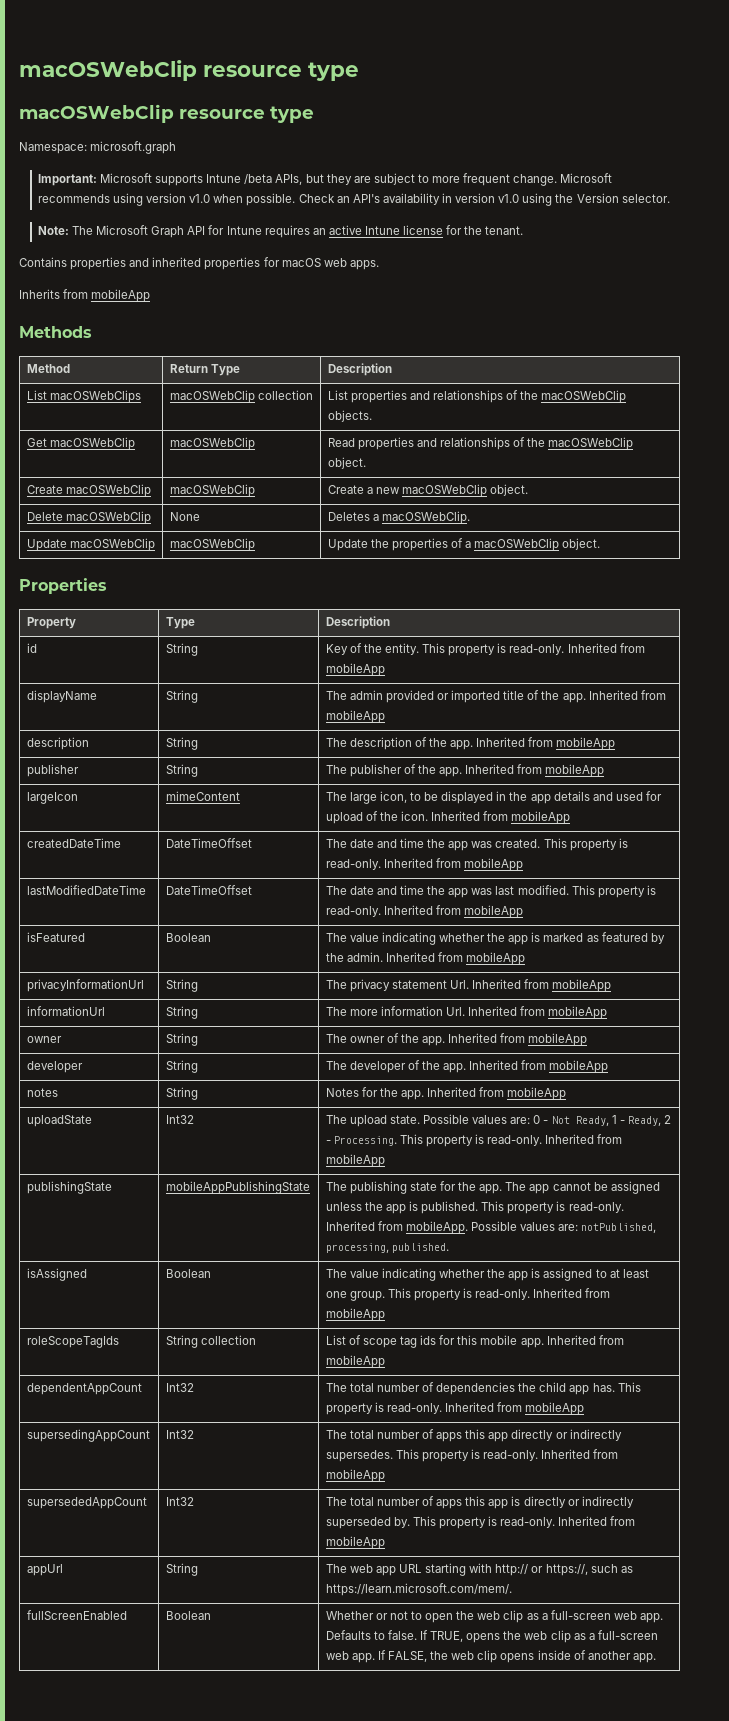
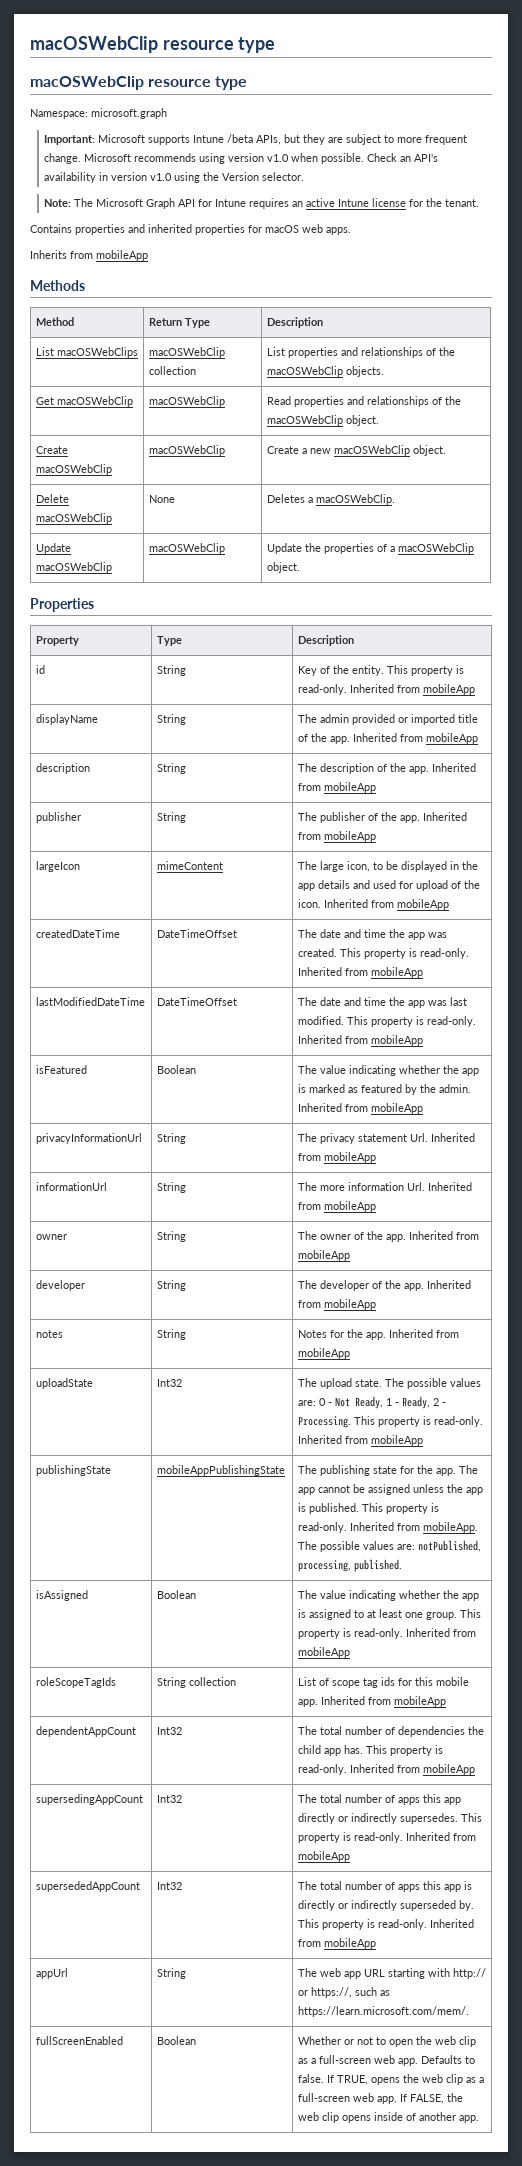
- uploadState | Int32 | The upload state. Possible values are: 0 - Not Ready, 1 - Ready, 2 - Processing. This property is read-only. Inherited from mobileApp
+ uploadState | Int32 | The upload state. The possible values are: 0 - Not Ready, 1 - Ready, 2 - Processing. This property is read-only. Inherited from mobileApp
- publishingState | mobileAppPublishingState | The publishing state for the app. The app cannot be assigned unless the app is published. This property is read-only. Inherited from mobileApp. Possible values are: notPublished, processing, published.
+ publishingState | mobileAppPublishingState | The publishing state for the app. The app cannot be assigned unless the app is published. This property is read-only. Inherited from mobileApp. The possible values are: notPublished, processing, published.

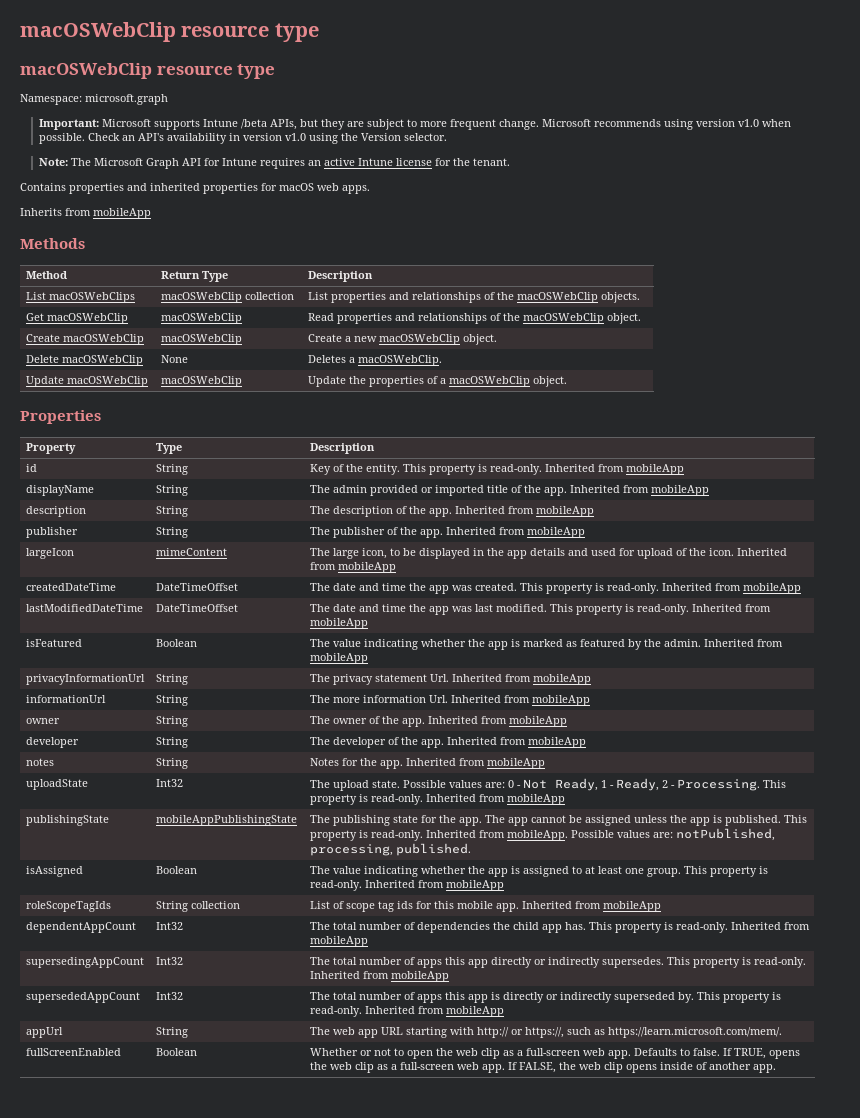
- uploadState | Int32 | The upload state. The possible values are: 0 - Not Ready, 1 - Ready, 2 - Processing. This property is read-only. Inherited from mobileApp
+ uploadState | Int32 | The upload state. Possible values are: 0 - Not Ready, 1 - Ready, 2 - Processing. This property is read-only. Inherited from mobileApp
- publishingState | mobileAppPublishingState | The publishing state for the app. The app cannot be assigned unless the app is published. This property is read-only. Inherited from mobileApp. The possible values are: notPublished, processing, published.
+ publishingState | mobileAppPublishingState | The publishing state for the app. The app cannot be assigned unless the app is published. This property is read-only. Inherited from mobileApp. Possible values are: notPublished, processing, published.

